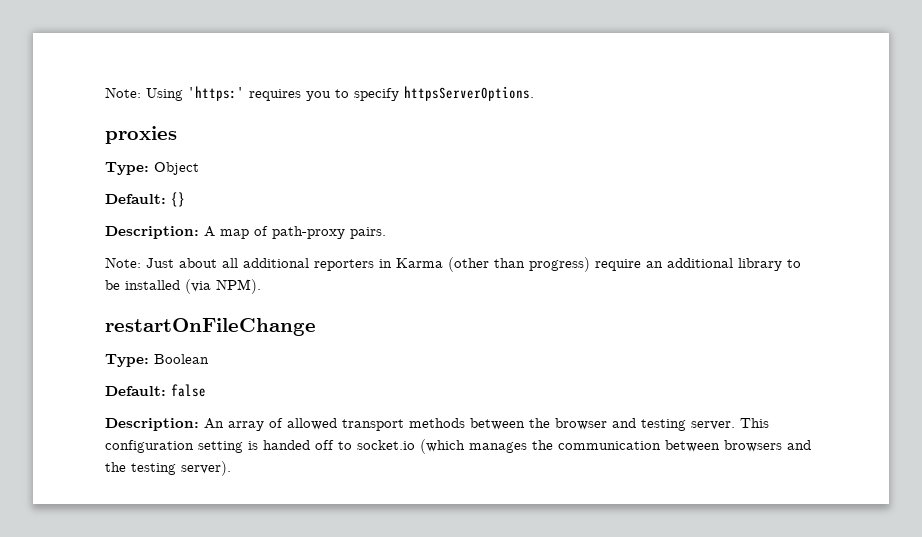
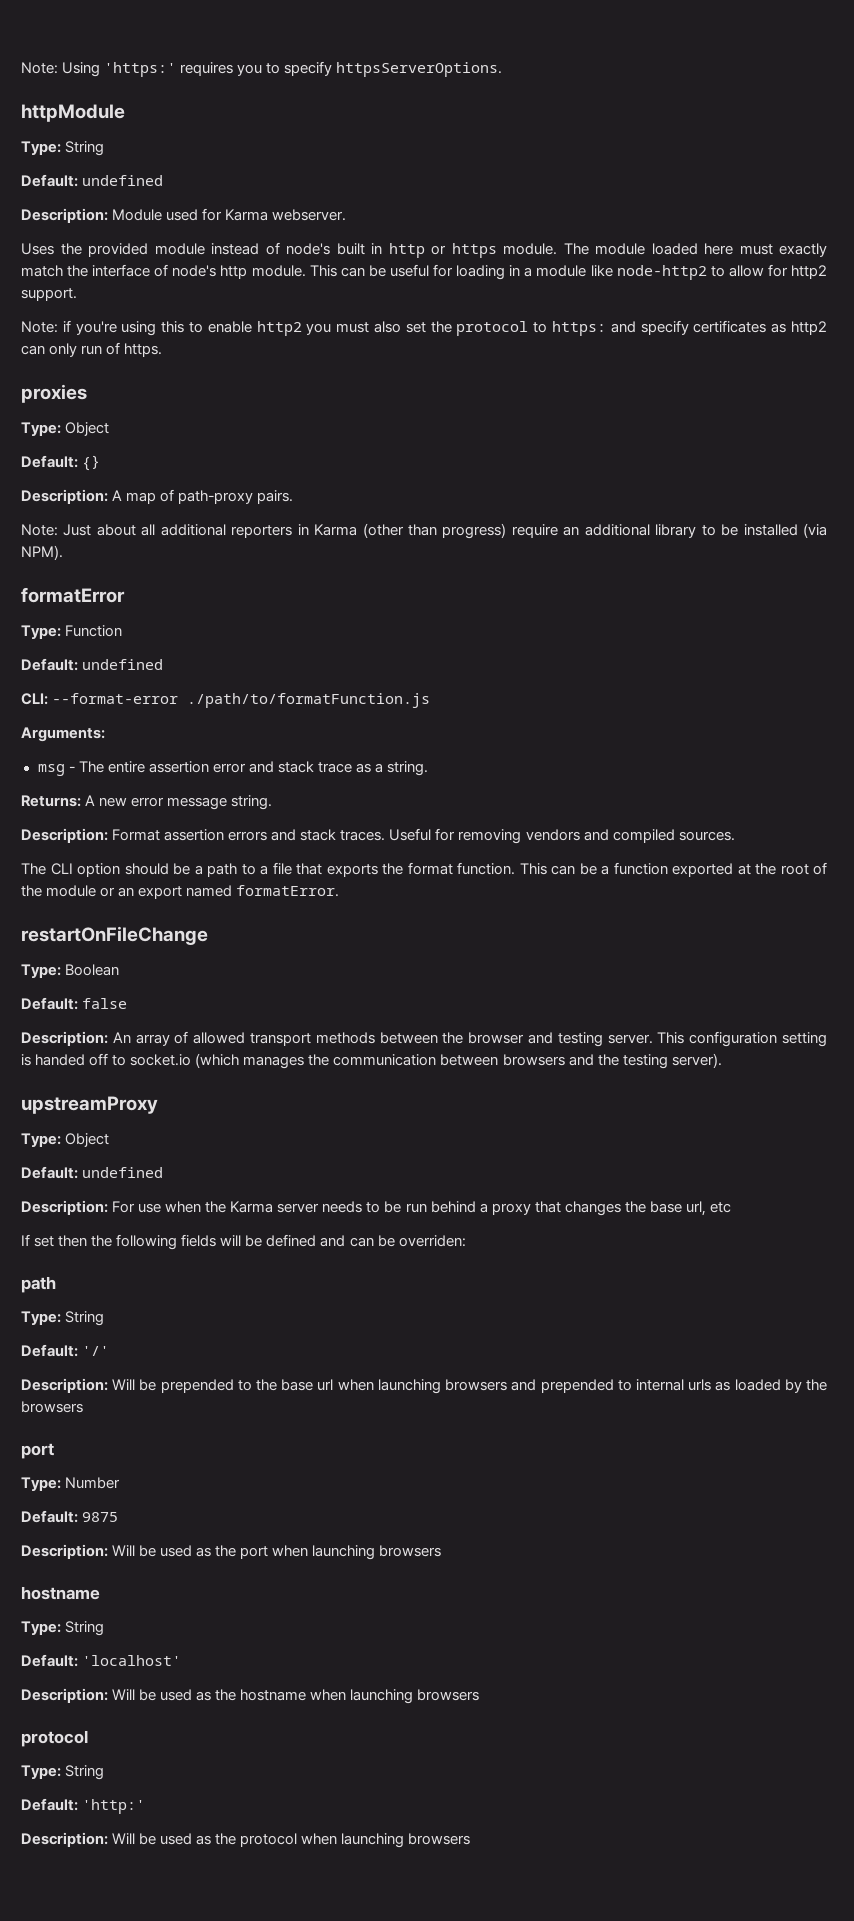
+ httpModule
+ Type: String
+ Default: undefined
+ Description: Module used for Karma webserver.
+ Uses the provided module instead of node's built in http or https module. The module loaded here must exactly match the interface of node's http module. This can be useful for loading in a module like node-http2 to allow for http2 support.
+ Note: if you're using this to enable http2 you must also set the protocol to https: and specify certificates as http2 can only run of https.
+ formatError
+ Type: Function
+ Default: undefined
+ CLI: --format-error ./path/to/formatFunction.js
+ Arguments:
+ msg - The entire assertion error and stack trace as a string.
+ Returns: A new error message string.
+ Description: Format assertion errors and stack traces. Useful for removing vendors and compiled sources.
+ The CLI option should be a path to a file that exports the format function. This can be a function exported at the root of the module or an export named formatError.
+ upstreamProxy
+ Type: Object
+ Default: undefined
+ Description: For use when the Karma server needs to be run behind a proxy that changes the base url, etc
+ If set then the following fields will be defined and can be overriden:
+ path
+ Type: String
+ Default: '/'
+ Description: Will be prepended to the base url when launching browsers and prepended to internal urls as loaded by the browsers
+ port
+ Type: Number
+ Default: 9875
+ Description: Will be used as the port when launching browsers
+ hostname
+ Type: String
+ Default: 'localhost'
+ Description: Will be used as the hostname when launching browsers
+ protocol
+ Type: String
+ Default: 'http:'
+ Description: Will be used as the protocol when launching browsers

